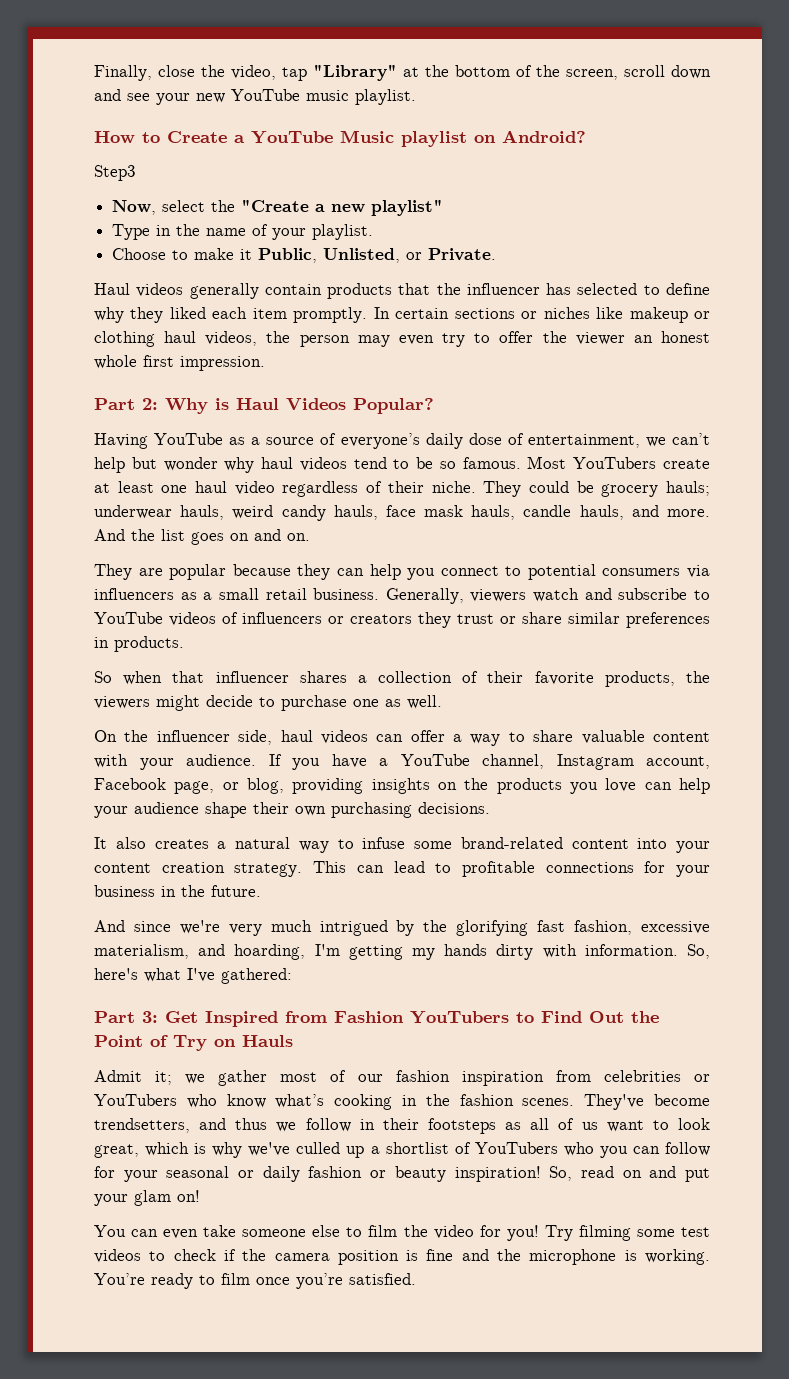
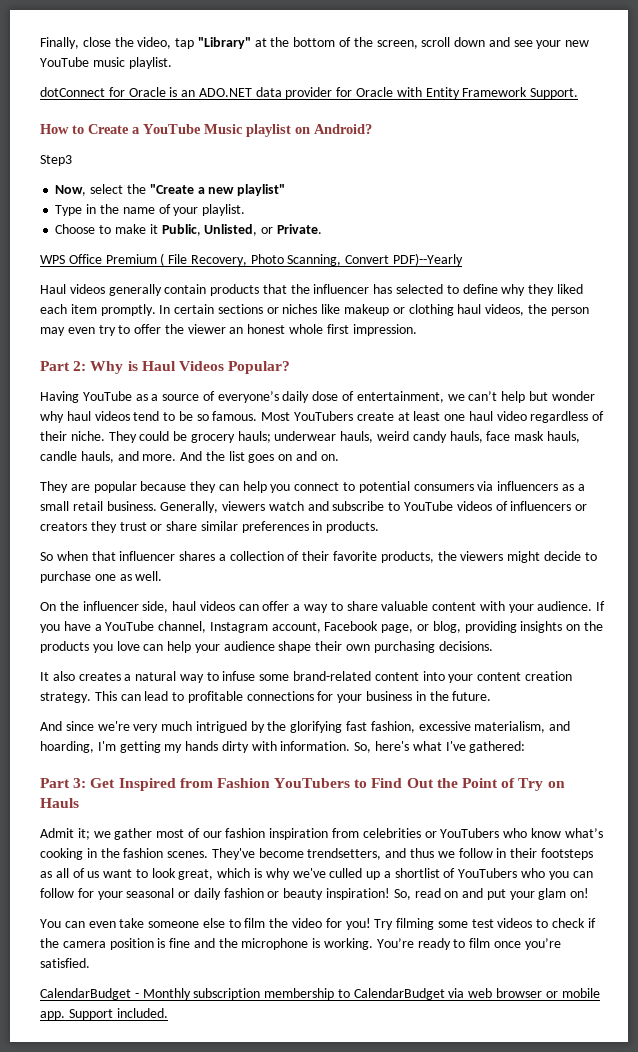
+ dotConnect for Oracle is an ADO.NET data provider for Oracle with Entity Framework Support.
+ WPS Office Premium ( File Recovery, Photo Scanning, Convert PDF)--Yearly
+ CalendarBudget - Monthly subscription membership to CalendarBudget via web browser or mobile app. Support included.

